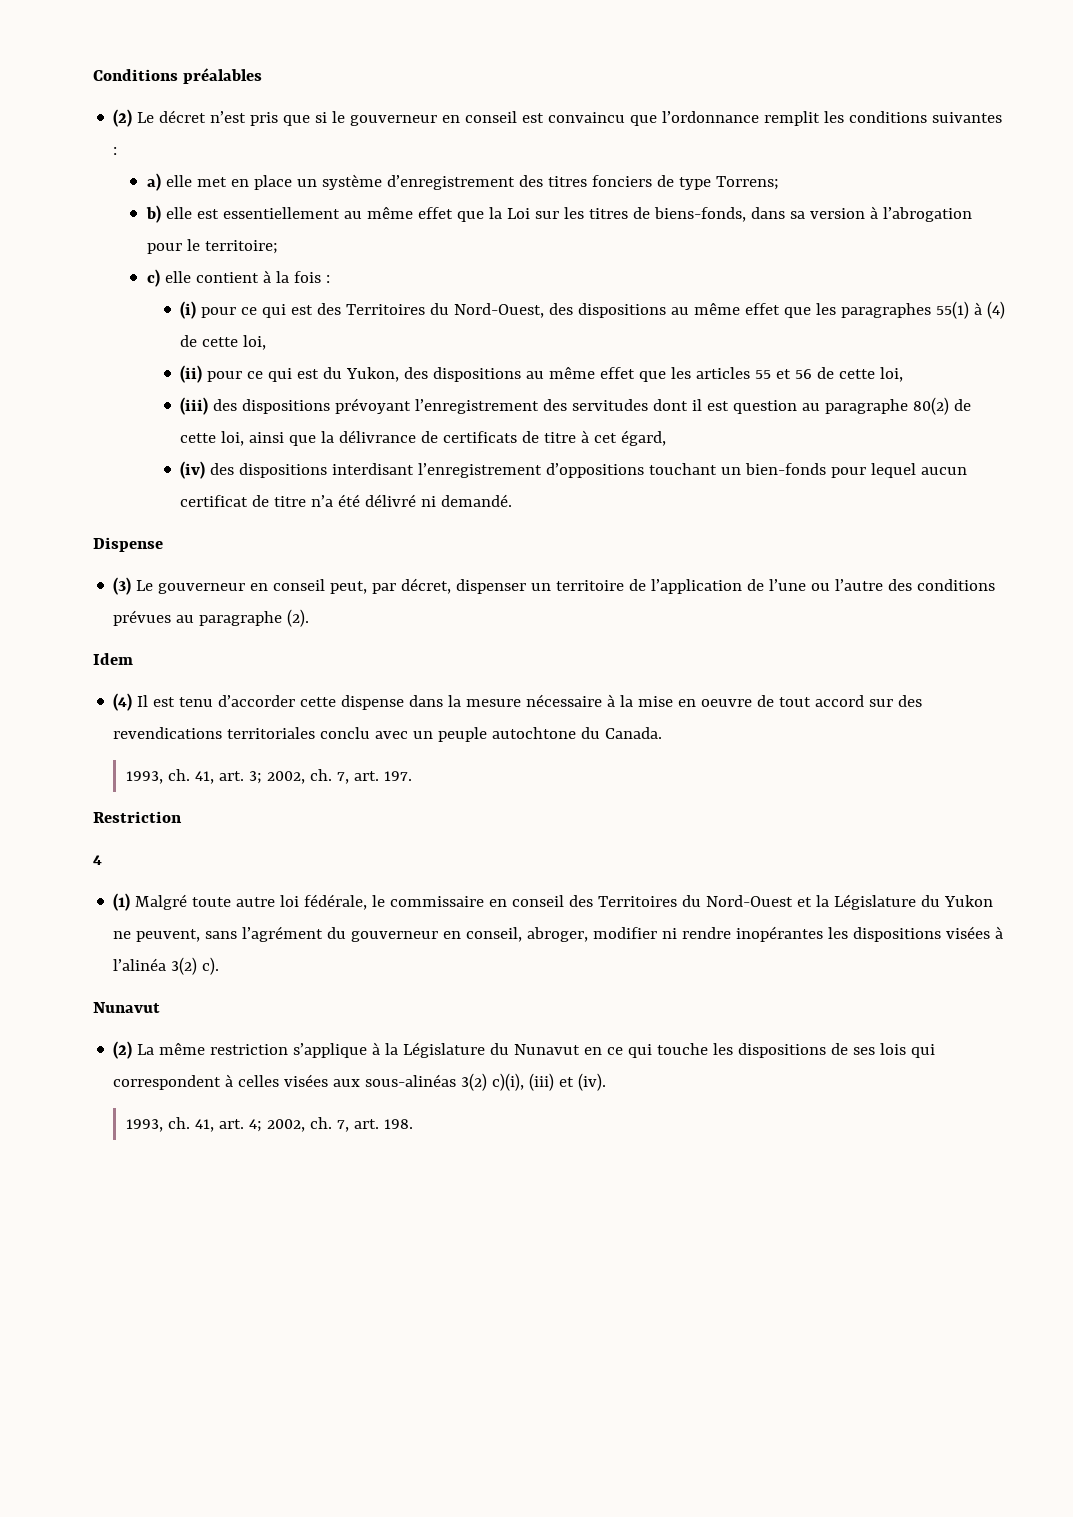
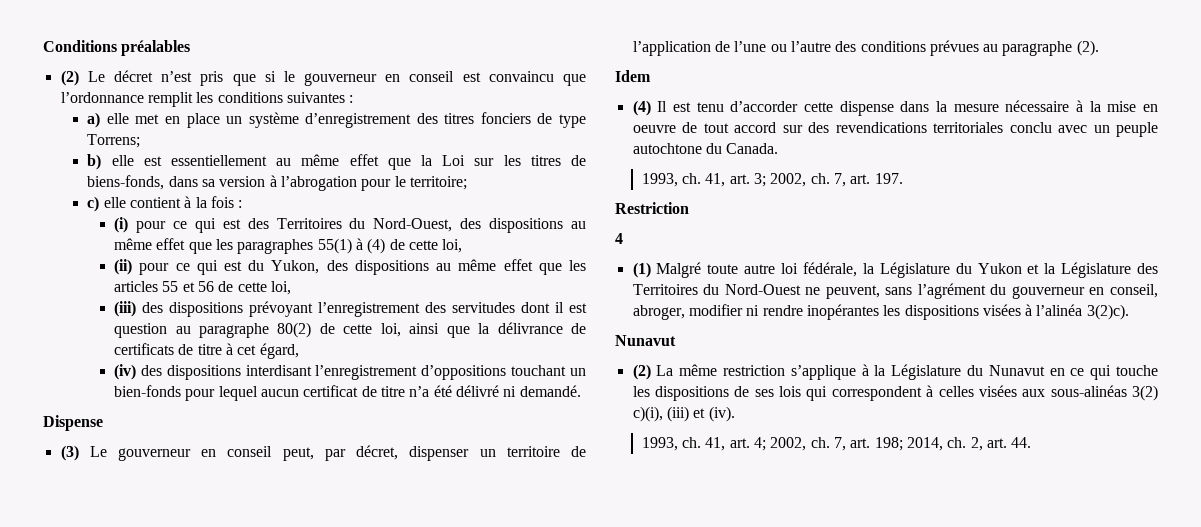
- (1) Malgré toute autre loi fédérale, le commissaire en conseil des Territoires du Nord-Ouest et la Législature du Yukon ne peuvent, sans l’agrément du gouverneur en conseil, abroger, modifier ni rendre inopérantes les dispositions visées à l’alinéa 3(2) c).
+ (1) Malgré toute autre loi fédérale, la Législature du Yukon et la Législature des Territoires du Nord-Ouest ne peuvent, sans l’agrément du gouverneur en conseil, abroger, modifier ni rendre inopérantes les dispositions visées à l’alinéa 3(2)c).
- 1993, ch. 41, art. 4; 2002, ch. 7, art. 198.
+ 1993, ch. 41, art. 4; 2002, ch. 7, art. 198; 2014, ch. 2, art. 44.

